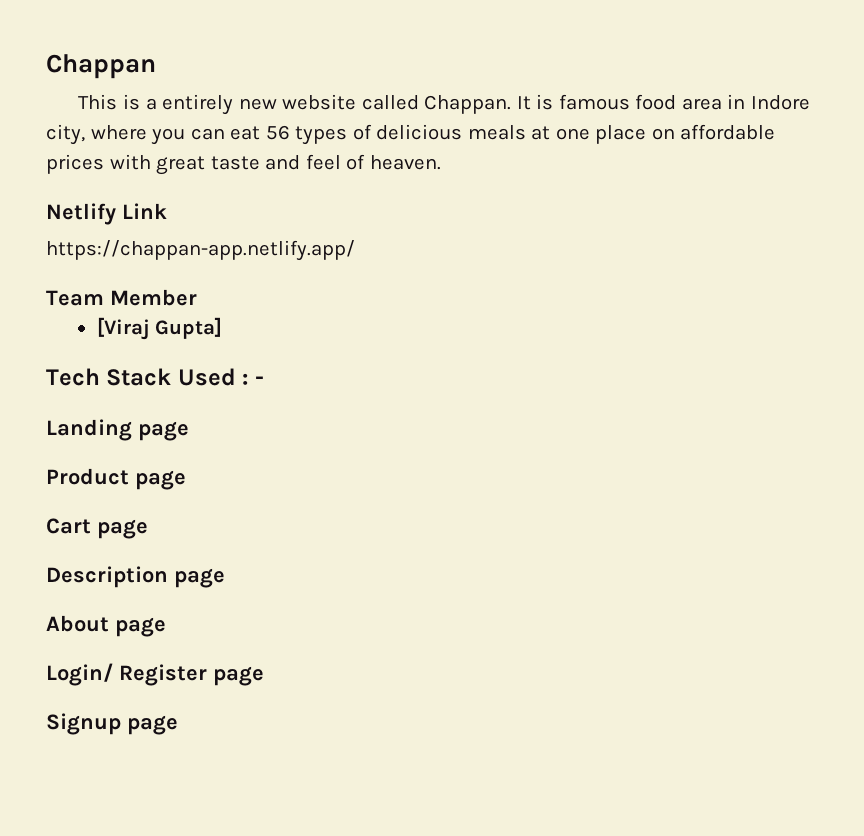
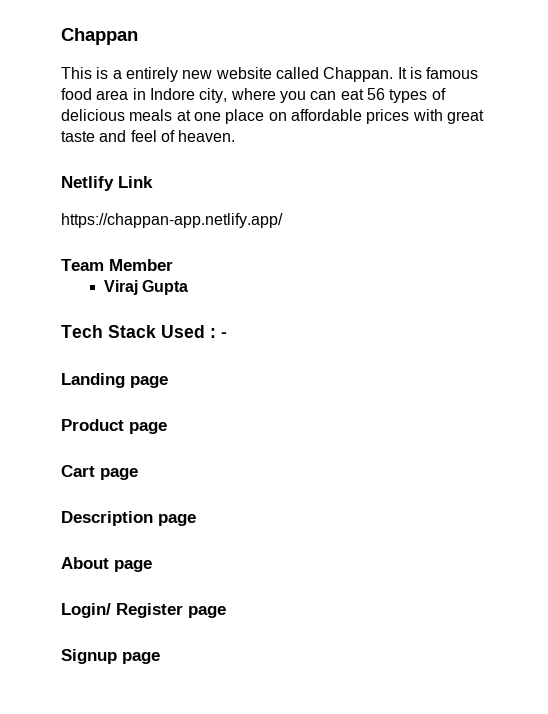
- [Viraj Gupta]
+ Viraj Gupta

